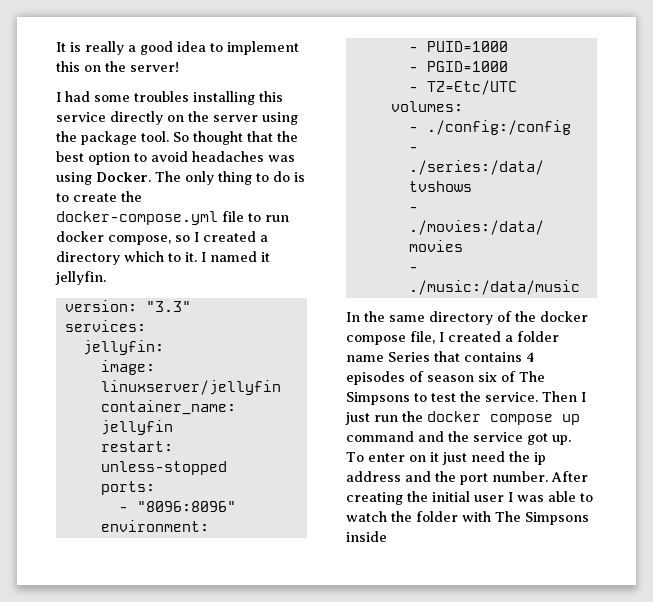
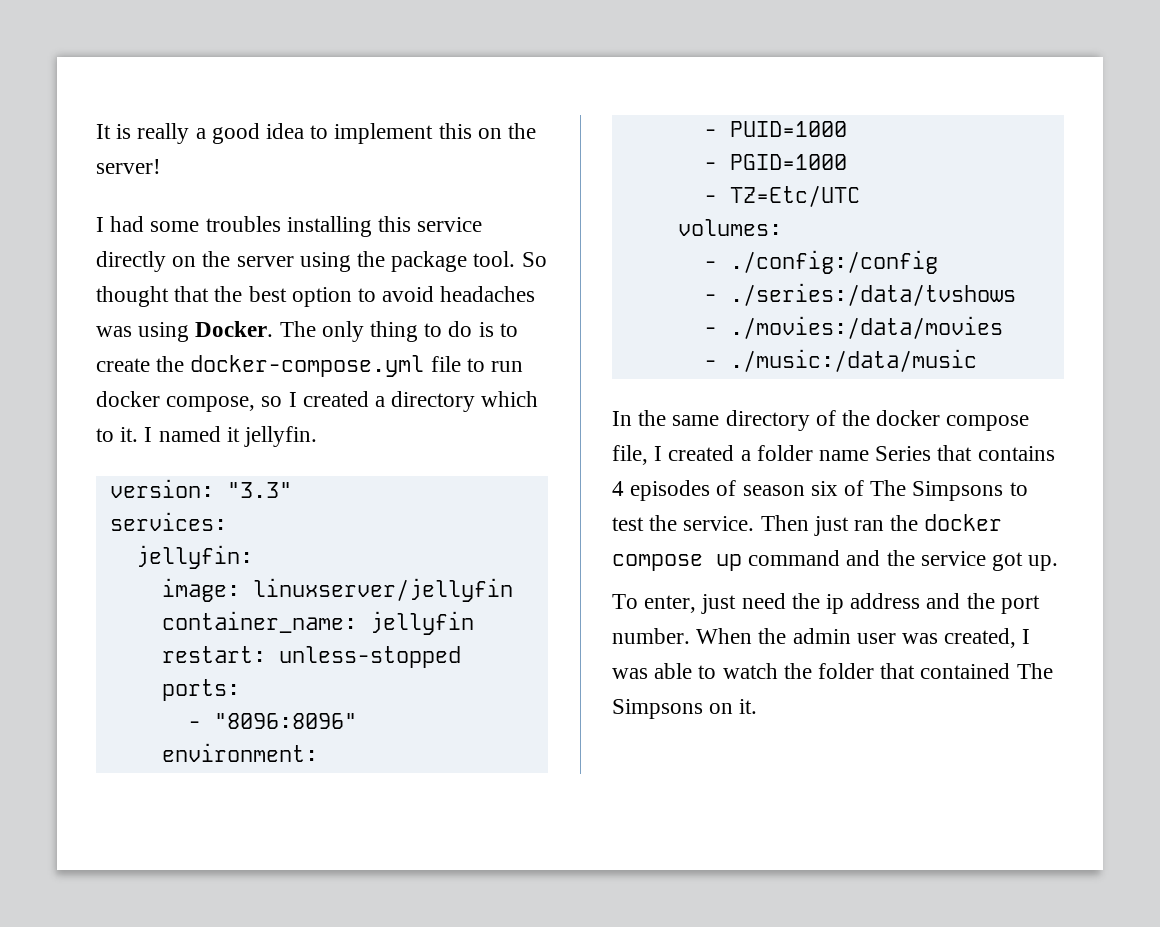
- Then I just run the docker compose up command and the service got up.
+ Then just ran the docker compose up command and the service got up.
- To enter on it just need the ip address and the port number.
+ To enter, just need the ip address and the port number.
- After creating the initial user I was able to watch the folder with The Simpsons inside
+ When the admin user was created, I was able to watch the folder that contained The Simpsons on it.

